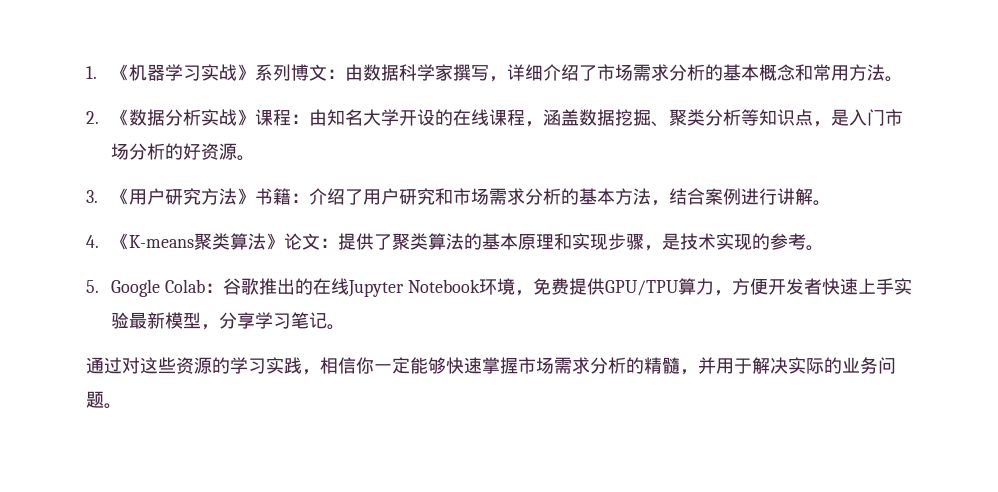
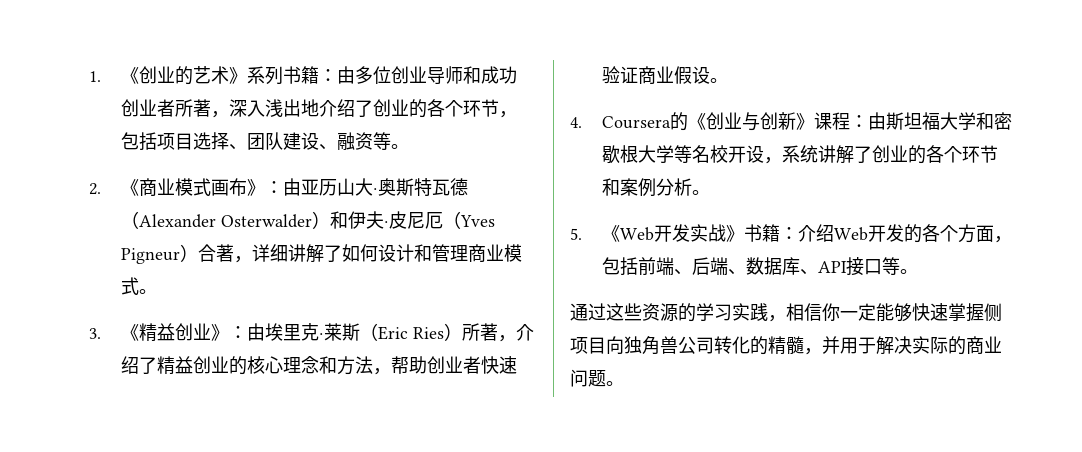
- 1.《机器学习实战》系列博文：由数据科学家撰写，详细介绍了市场需求分析的基本概念和常用方法。
- 2.《数据分析实战》课程：由知名大学开设的在线课程，涵盖数据挖掘、聚类分析等知识点，是入门市场分析的好资源。
- 3.《用户研究方法》书籍：介绍了用户研究和市场需求分析的基本方法，结合案例进行讲解。
- 4.《K-means聚类算法》论文：提供了聚类算法的基本原理和实现步骤，是技术实现的参考。
- 5. Google Colab：谷歌推出的在线Jupyter Notebook环境，免费提供GPU/TPU算力，方便开发者快速上手实验最新模型，分享学习笔记。
+ 1.《创业的艺术》系列书籍：由多位创业导师和成功创业者所著，深入浅出地介绍了创业的各个环节，包括项目选择、团队建设、融资等。
+ 2.《商业模式画布》：由亚历山大·奥斯特瓦德（Alexander Osterwalder）和伊夫·皮尼厄（Yves Pigneur）合著，详细讲解了如何设计和管理商业模式。
+ 3.《精益创业》：由埃里克·莱斯（Eric Ries）所著，介绍了精益创业的核心理念和方法，帮助创业者快速验证商业假设。
+ 4. Coursera的《创业与创新》课程：由斯坦福大学和密歇根大学等名校开设，系统讲解了创业的各个环节和案例分析。
+ 5.《Web开发实战》书籍：介绍Web开发的各个方面，包括前端、后端、数据库、API接口等。
- 通过对这些资源的学习实践，相信你一定能够快速掌握市场需求分析的精髓，并用于解决实际的业务问题。
+ 通过这些资源的学习实践，相信你一定能够快速掌握侧项目向独角兽公司转化的精髓，并用于解决实际的商业问题。

